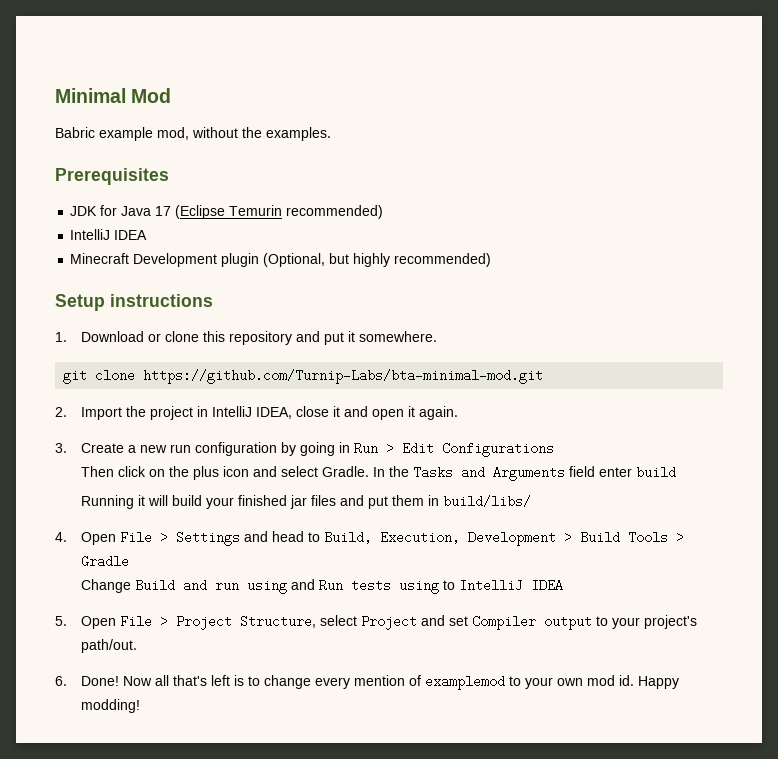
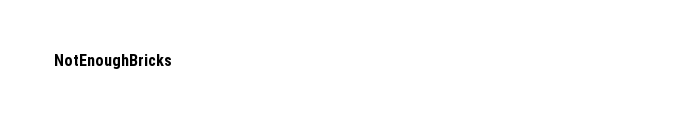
- Minimal Mod
- Babric example mod, without the examples.
- Prerequisites
- JDK for Java 17 (Eclipse Temurin recommended)
- IntelliJ IDEA
- Minecraft Development plugin (Optional, but highly recommended)
- Setup instructions
- 1. Download or clone this repository and put it somewhere.
- git clone https://github.com/Turnip-Labs/bta-minimal-mod.git
- 2. Import the project in IntelliJ IDEA, close it and open it again.
- 3. Create a new run configuration by going in Run > Edit Configurations
- Then click on the plus icon and select Gradle. In the Tasks and Arguments field enter build
- Running it will build your finished jar files and put them in build/libs/
- 4. Open File > Settings and head to Build, Execution, Development > Build Tools > Gradle
- Change Build and run using and Run tests using to IntelliJ IDEA
- 5. Open File > Project Structure, select Project and set Compiler output to your project's path/out.
- 6. Done! Now all that's left is to change every mention of examplemod to your own mod id. Happy modding!
+ NotEnoughBricks

